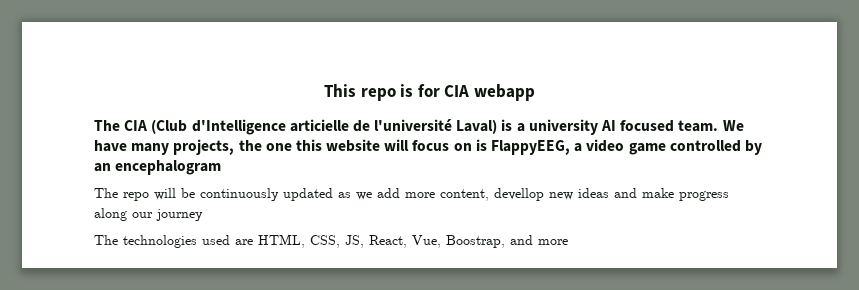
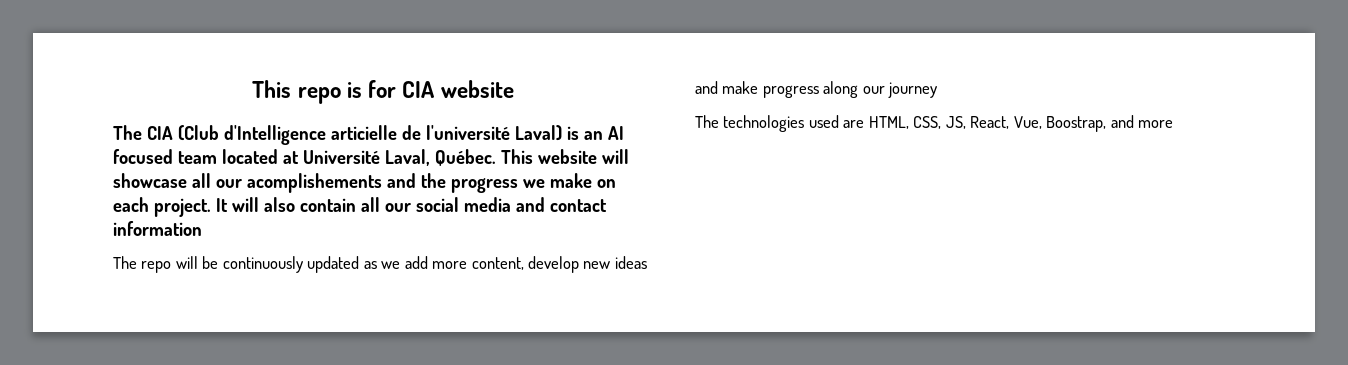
- This repo is for CIA webapp
+ This repo is for CIA website
- The CIA (Club d'Intelligence articielle de l'université Laval) is a university AI focused team. We have many projects, the one this website will focus on is FlappyEEG, a video game controlled by an encephalogram
+ The CIA (Club d'Intelligence articielle de l'université Laval) is an AI focused team located at Université Laval, Québec. This website will showcase all our acomplishements and the progress we make on each project. It will also contain all our social media and contact information
- The repo will be continuously updated as we add more content, devellop new ideas and make progress along our journey
+ The repo will be continuously updated as we add more content, develop new ideas and make progress along our journey

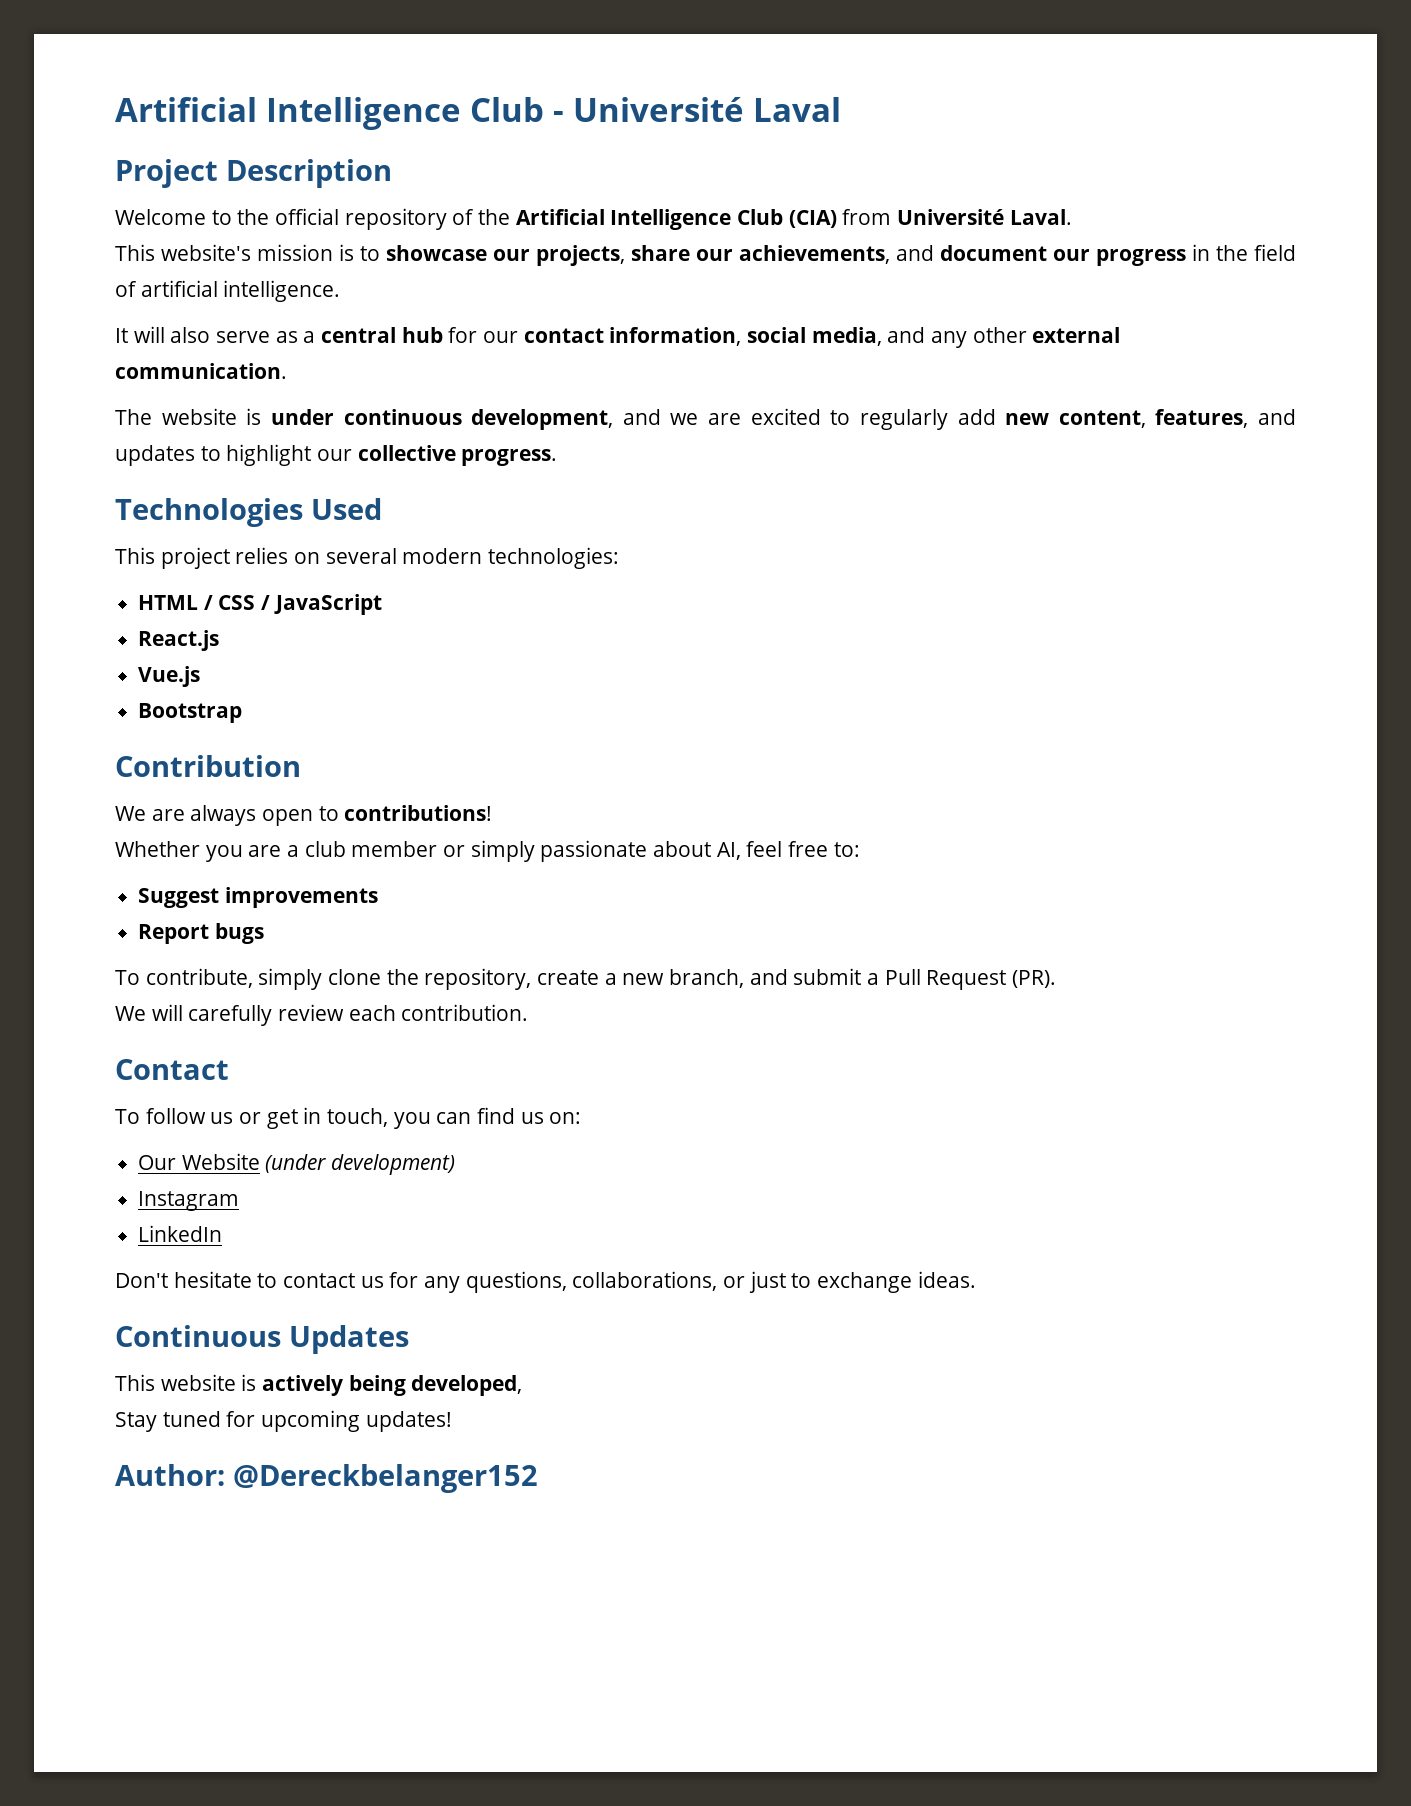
- This repo is for CIA website
- The CIA (Club d'Intelligence articielle de l'université Laval) is an AI focused team located at Université Laval, Québec. This website will showcase all our acomplishements and the progress we make on each project. It will also contain all our social media and contact information
- The repo will be continuously updated as we add more content, develop new ideas and make progress along our journey
- The technologies used are HTML, CSS, JS, React, Vue, Boostrap, and more
+ Artificial Intelligence Club - Université Laval
+ Project Description
+ Welcome to the official repository of the Artificial Intelligence Club (CIA) from Université Laval.
+ This website's mission is to showcase our projects, share our achievements, and document our progress in the field of artificial intelligence.
+ It will also serve as a central hub for our contact information, social media, and any other external communication.
+ The website is under continuous development, and we are excited to regularly add new content, features, and updates to highlight our collective progress.
+ Technologies Used
+ This project relies on several modern technologies:
+ HTML / CSS / JavaScript
+ React.js
+ Vue.js
+ Bootstrap
+ Contribution
+ We are always open to contributions!
+ Whether you are a club member or simply passionate about AI, feel free to:
+ Suggest improvements
+ Report bugs
+ To contribute, simply clone the repository, create a new branch, and submit a Pull Request (PR).
+ We will carefully review each contribution.
+ Contact
+ To follow us or get in touch, you can find us on:
+ Our Website (under development)
+ Instagram
+ LinkedIn
+ Don't hesitate to contact us for any questions, collaborations, or just to exchange ideas.
+ Continuous Updates
+ This website is actively being developed,
+ Stay tuned for upcoming updates!
+ Author: @Dereckbelanger152

